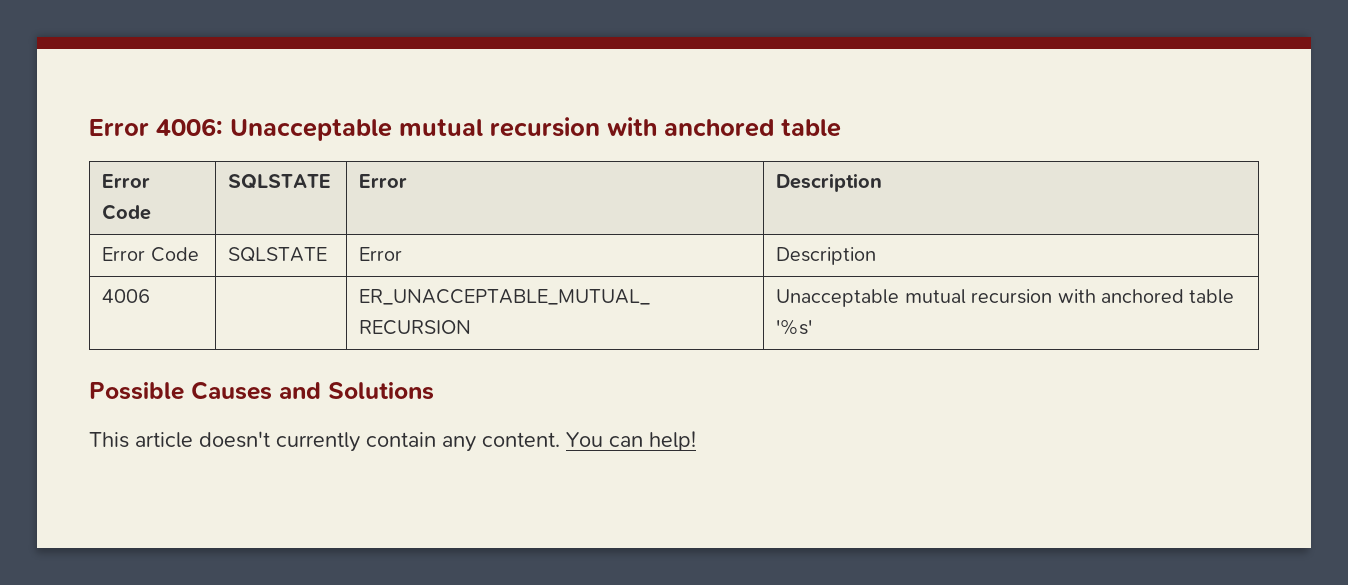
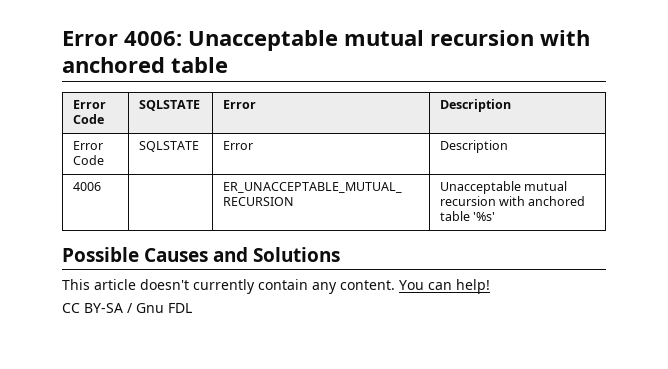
+ CC BY-SA / Gnu FDL

